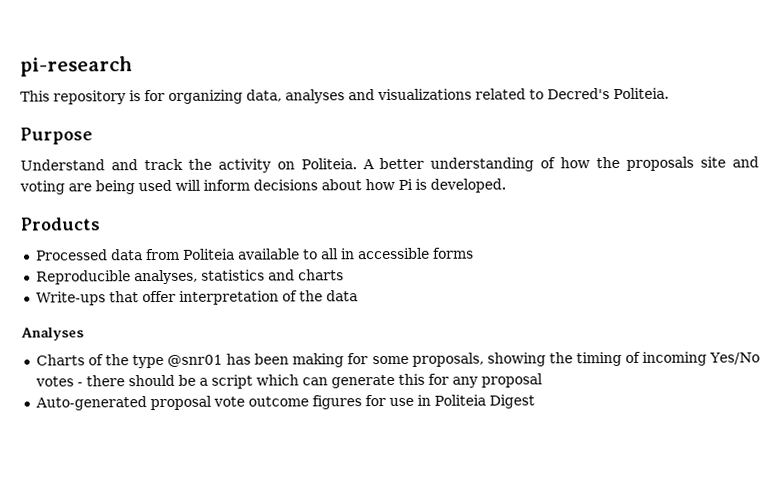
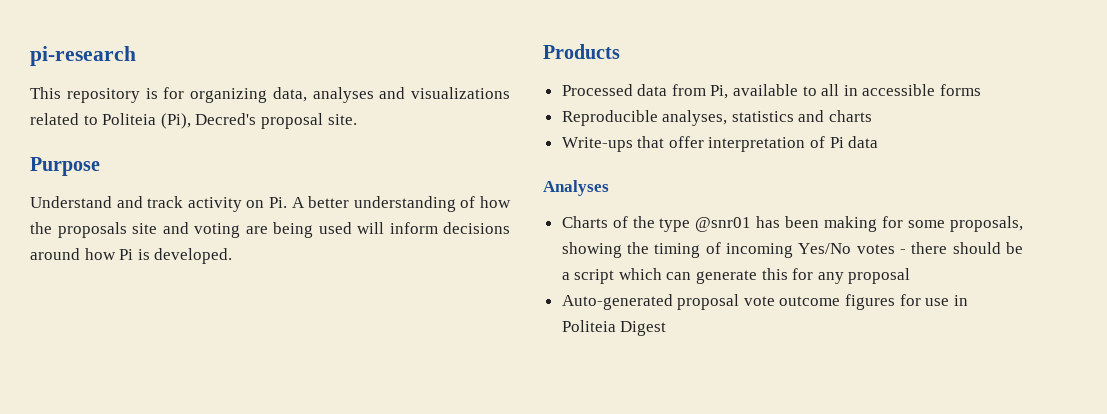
- This repository is for organizing data, analyses and visualizations related to Decred's Politeia.
+ This repository is for organizing data, analyses and visualizations related to Politeia (Pi), Decred's proposal site.
- Understand and track the activity on Politeia. A better understanding of how the proposals site and voting are being used will inform decisions about how Pi is developed.
+ Understand and track activity on Pi. A better understanding of how the proposals site and voting are being used will inform decisions around how Pi is developed.
- Processed data from Politeia available to all in accessible forms
+ Processed data from Pi, available to all in accessible forms
- Write-ups that offer interpretation of the data
+ Write-ups that offer interpretation of Pi data

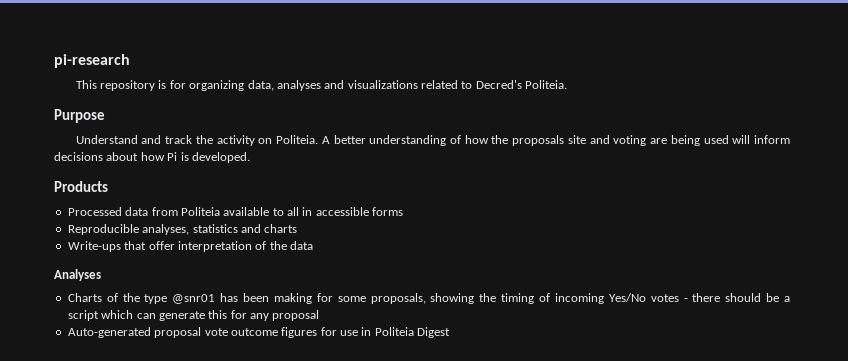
- This repository is for organizing data, analyses and visualizations related to Politeia (Pi), Decred's proposal site.
+ This repository is for organizing data, analyses and visualizations related to Decred's Politeia.
- Understand and track activity on Pi. A better understanding of how the proposals site and voting are being used will inform decisions around how Pi is developed.
+ Understand and track the activity on Politeia. A better understanding of how the proposals site and voting are being used will inform decisions about how Pi is developed.
- Processed data from Pi, available to all in accessible forms
+ Processed data from Politeia available to all in accessible forms
- Write-ups that offer interpretation of Pi data
+ Write-ups that offer interpretation of the data

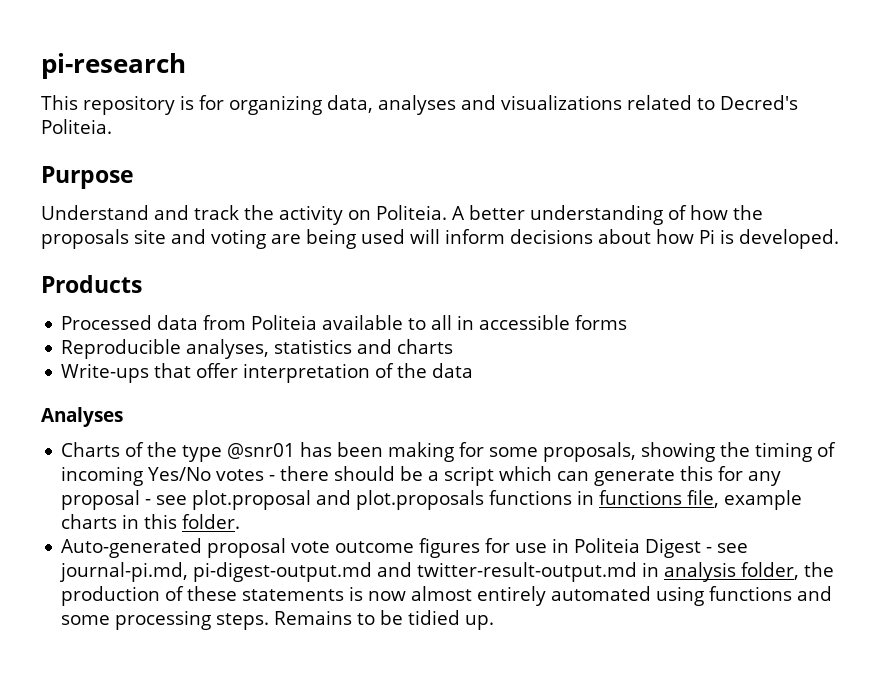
- Charts of the type @snr01 has been making for some proposals, showing the timing of incoming Yes/No votes - there should be a script which can generate this for any proposal
+ Charts of the type @snr01 has been making for some proposals, showing the timing of incoming Yes/No votes - there should be a script which can generate this for any proposal - see plot.proposal and plot.proposals functions in functions file, example charts in this folder.
- Auto-generated proposal vote outcome figures for use in Politeia Digest
+ Auto-generated proposal vote outcome figures for use in Politeia Digest - see journal-pi.md, pi-digest-output.md and twitter-result-output.md in analysis folder, the production of these statements is now almost entirely automated using functions and some processing steps. Remains to be tidied up.

